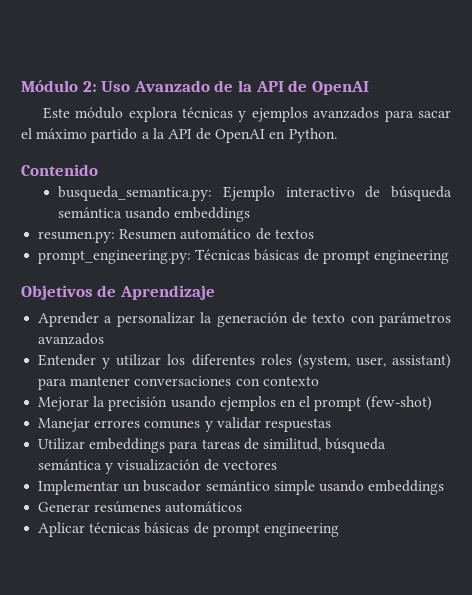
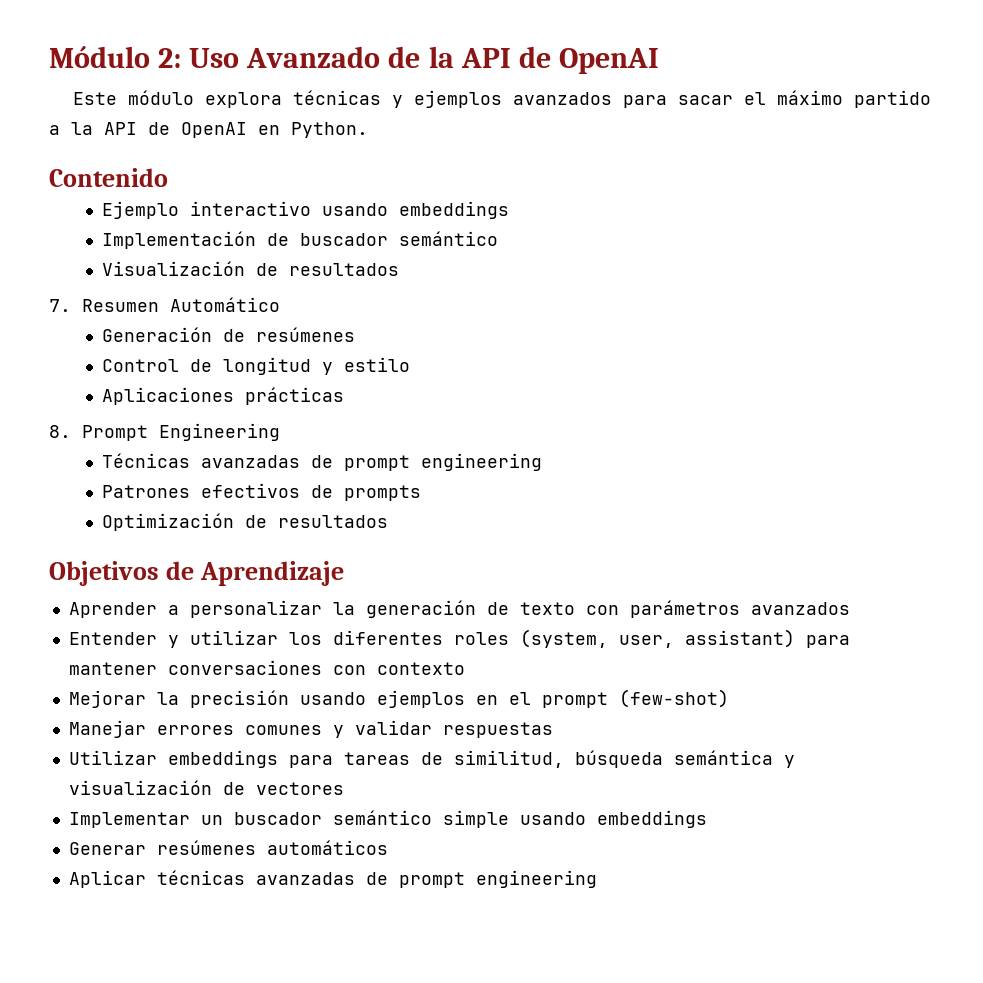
- busqueda_semantica.py: Ejemplo interactivo de búsqueda semántica usando embeddings
- resumen.py: Resumen automático de textos
- prompt_engineering.py: Técnicas básicas de prompt engineering
+ Ejemplo interactivo usando embeddings
+ Implementación de buscador semántico
+ Visualización de resultados
+ 7. Resumen Automático
+ Generación de resúmenes
+ Control de longitud y estilo
+ Aplicaciones prácticas
+ 8. Prompt Engineering
+ Técnicas avanzadas de prompt engineering
+ Patrones efectivos de prompts
+ Optimización de resultados
- Aplicar técnicas básicas de prompt engineering
+ Aplicar técnicas avanzadas de prompt engineering

